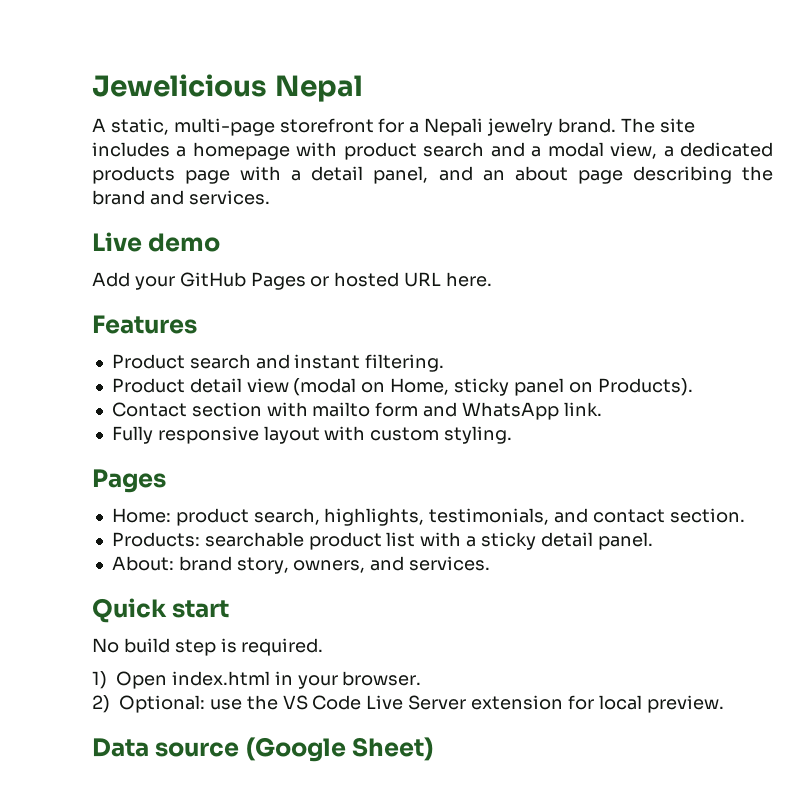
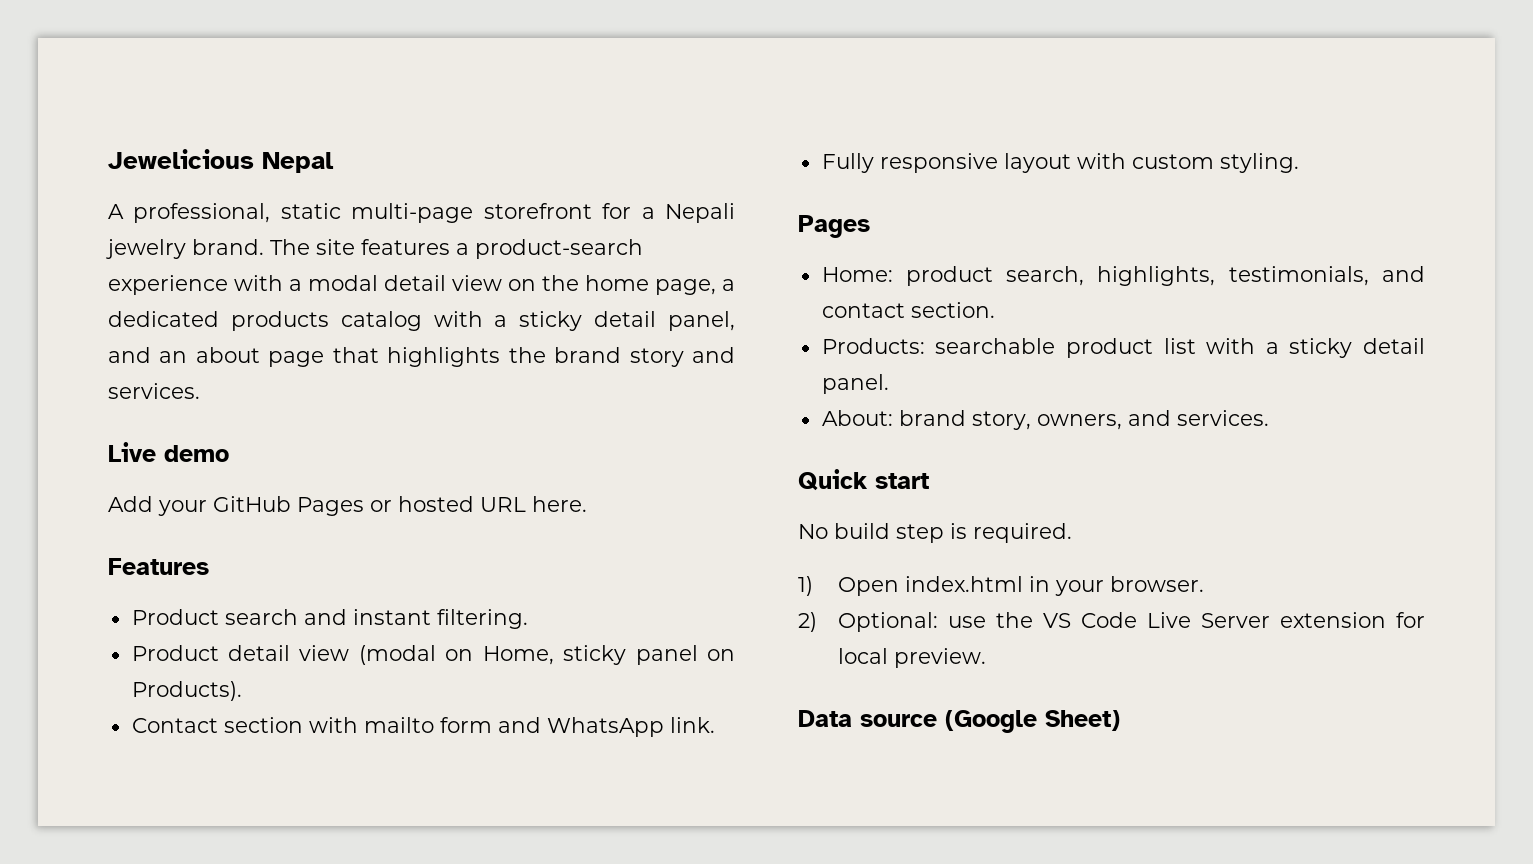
- A static, multi-page storefront for a Nepali jewelry brand.
+ A professional, static multi-page storefront for a Nepali jewelry brand.
- The site includes a homepage with product search and a modal view, a dedicated products page with a detail panel, and an about page describing the brand and services.
+ The site features a product-search experience with a modal detail view on the home page, a dedicated products catalog with a sticky detail panel, and an about page that highlights the brand story and services.

